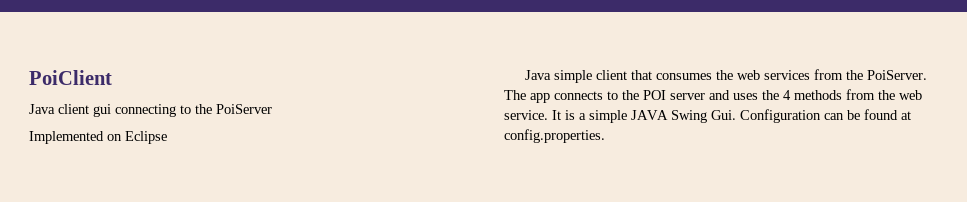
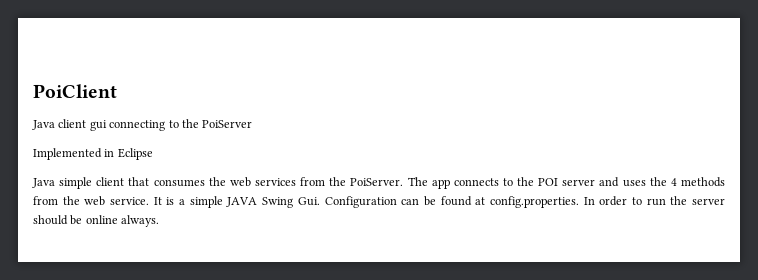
- Implemented on Eclipse
+ Implemented in Eclipse
- It is a simple JAVA Swing Gui. Configuration can be found at config.properties.
+ It is a simple JAVA Swing Gui. Configuration can be found at config.properties. In order to run the server should be online always.

